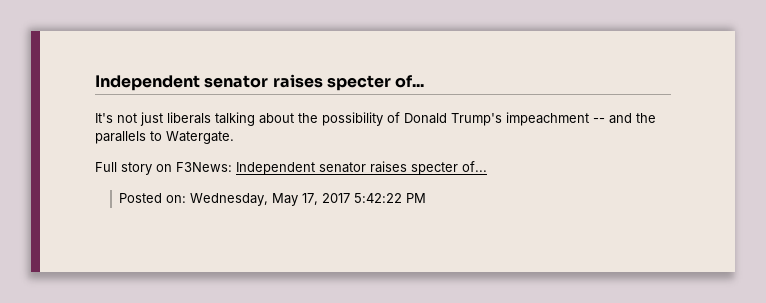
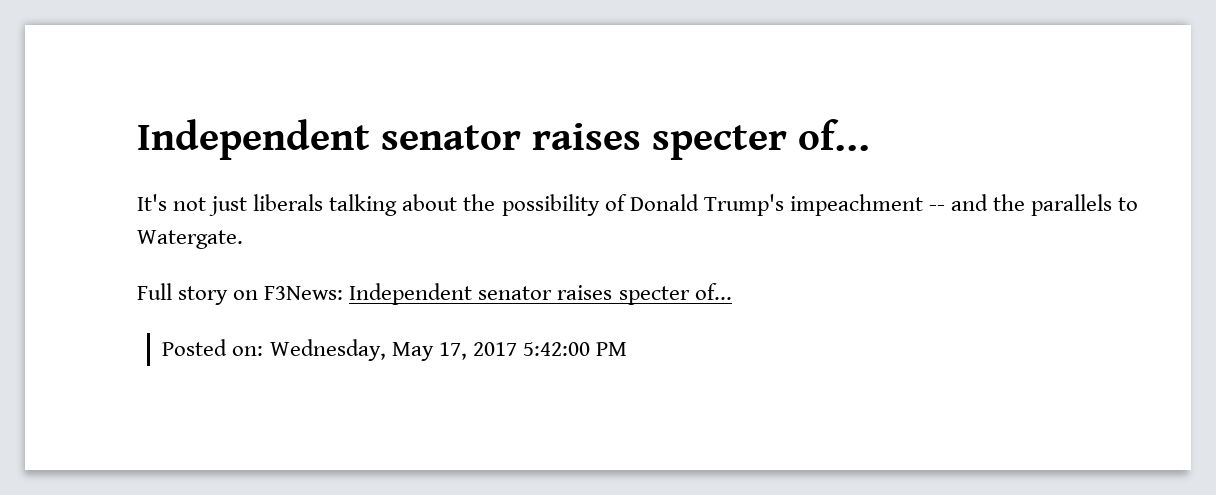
- Posted on: Wednesday, May 17, 2017 5:42:22 PM
+ Posted on: Wednesday, May 17, 2017 5:42:00 PM

